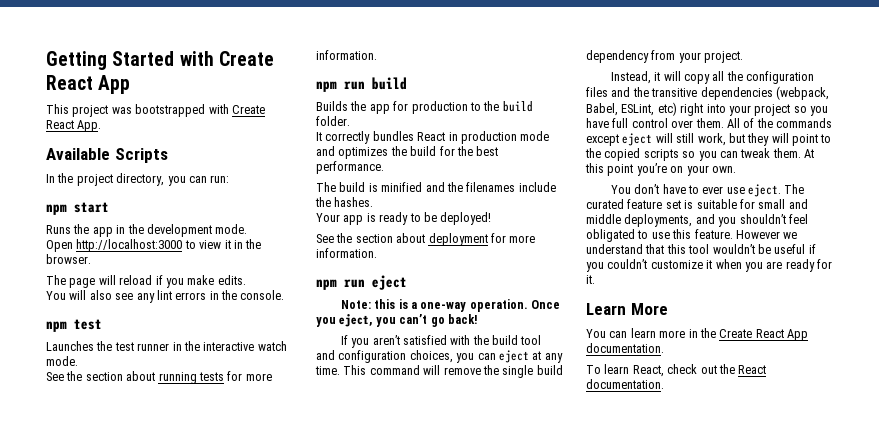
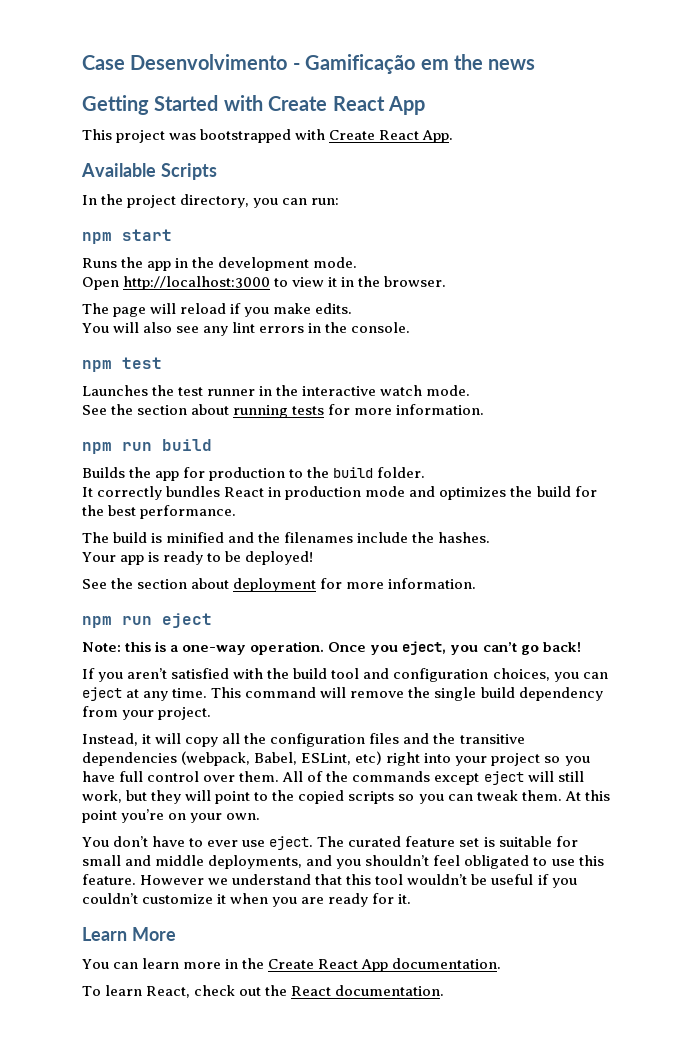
+ Case Desenvolvimento - Gamificação em the news

